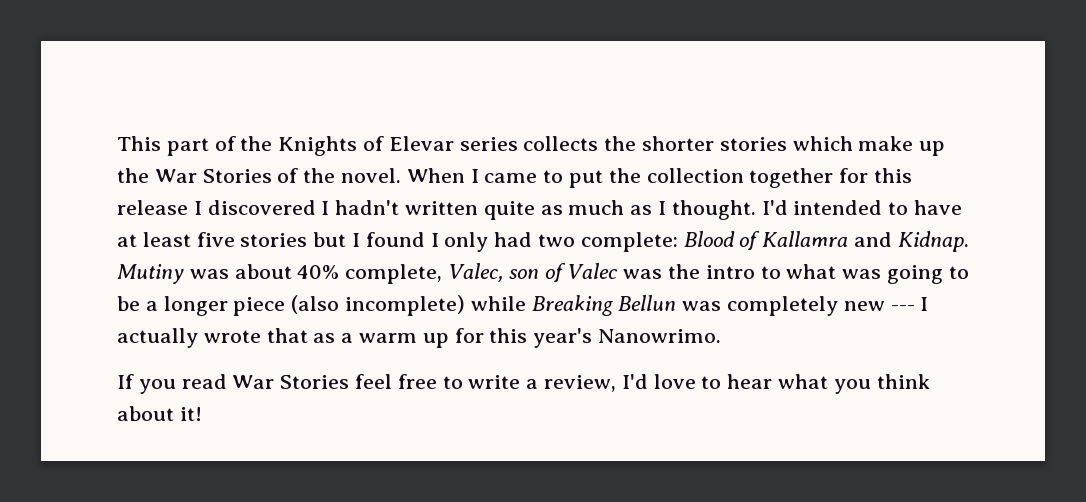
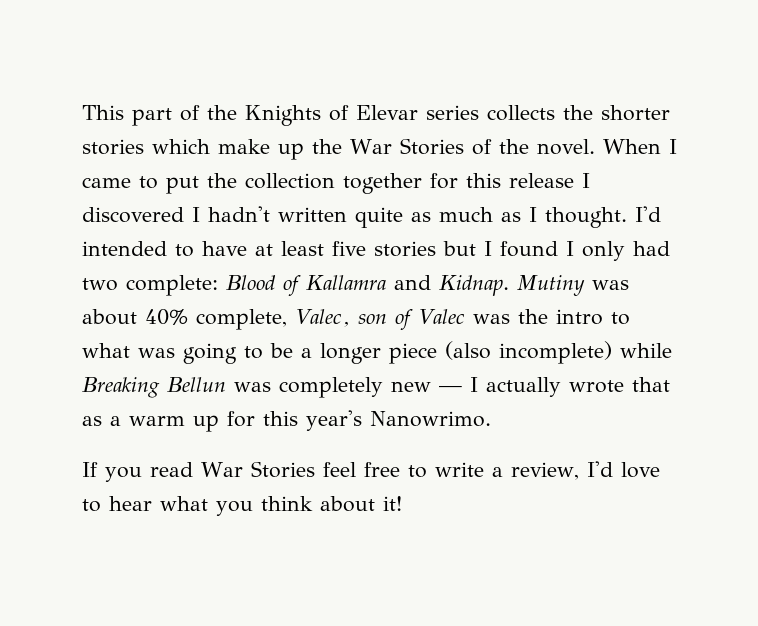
- Mutiny was about 40% complete, Valec, son of Valec was the intro to what was going to be a longer piece (also incomplete) while Breaking Bellun was completely new --- I actually wrote that as a warm up for this year's Nanowrimo.
+ Mutiny was about 40% complete, Valec, son of Valec was the intro to what was going to be a longer piece (also incomplete) while Breaking Bellun was completely new — I actually wrote that as a warm up for this year's Nanowrimo.

